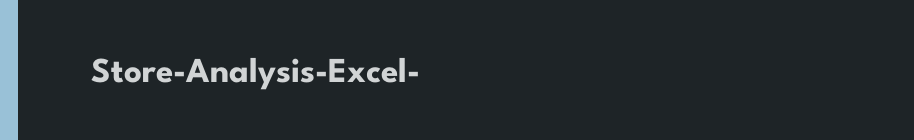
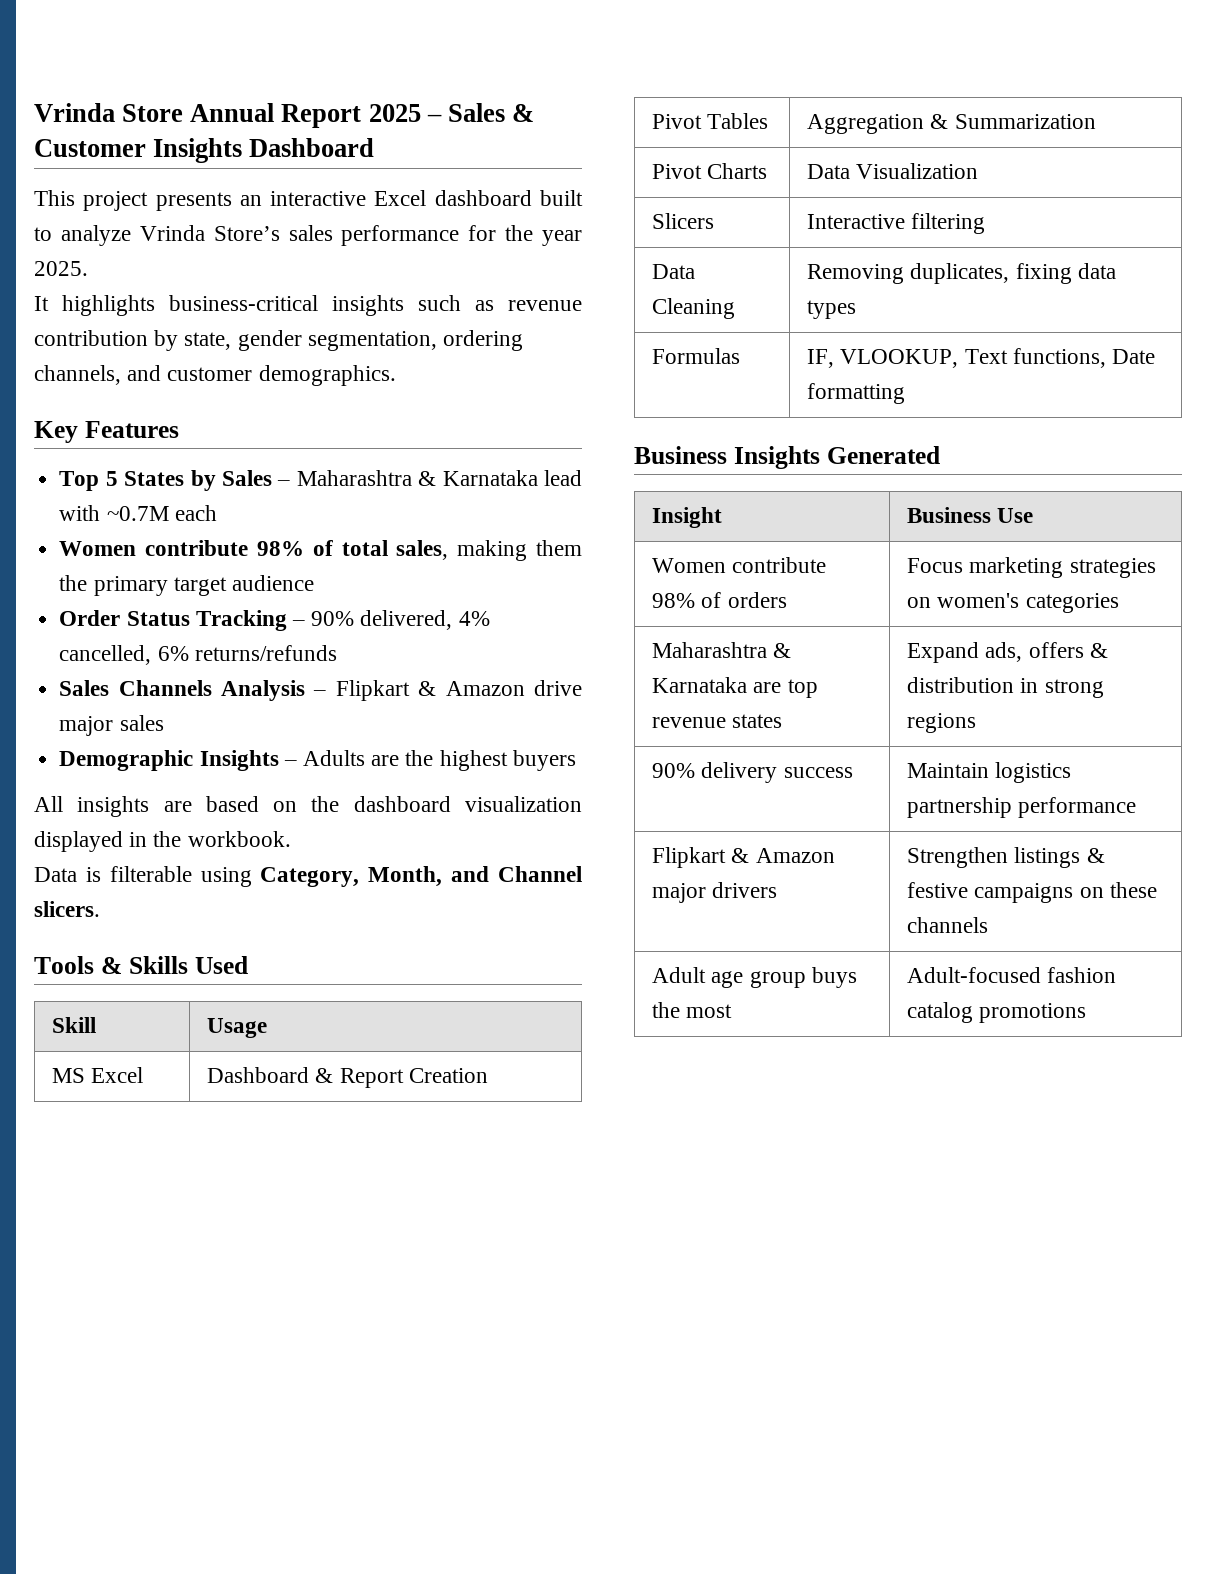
- Store-Analysis-Excel-
+ Vrinda Store Annual Report 2025 – Sales & Customer Insights Dashboard
+ This project presents an interactive Excel dashboard built to analyze Vrinda Store’s sales performance for the year 2025.
+ It highlights business-critical insights such as revenue contribution by state, gender segmentation, ordering channels, and customer demographics.
+ Key Features
+ Top 5 States by Sales – Maharashtra & Karnataka lead with ~0.7M each
+ Women contribute 98% of total sales, making them the primary target audience
+ Order Status Tracking – 90% delivered, 4% cancelled, 6% returns/refunds
+ Sales Channels Analysis – Flipkart & Amazon drive major sales
+ Demographic Insights – Adults are the highest buyers
+ All insights are based on the dashboard visualization displayed in the workbook.
+ Data is filterable using Category, Month, and Channel slicers.
+ Tools & Skills Used
+ Skill | Usage
+ MS Excel | Dashboard & Report Creation
+ Pivot Tables | Aggregation & Summarization
+ Pivot Charts | Data Visualization
+ Slicers | Interactive filtering
+ Data Cleaning | Removing duplicates, fixing data types
+ Formulas | IF, VLOOKUP, Text functions, Date formatting
+ Business Insights Generated
+ Insight | Business Use
+ Women contribute 98% of orders | Focus marketing strategies on women's categories
+ Maharashtra & Karnataka are top revenue states | Expand ads, offers & distribution in strong regions
+ 90% delivery success | Maintain logistics partnership performance
+ Flipkart & Amazon major drivers | Strengthen listings & festive campaigns on these channels
+ Adult age group buys the most | Adult-focused fashion catalog promotions

